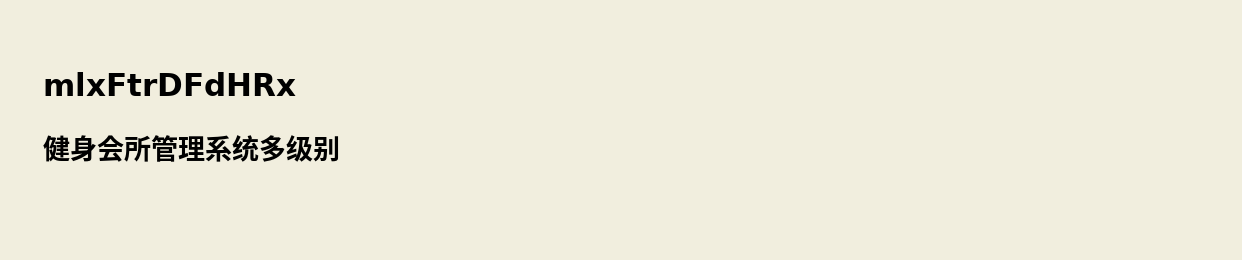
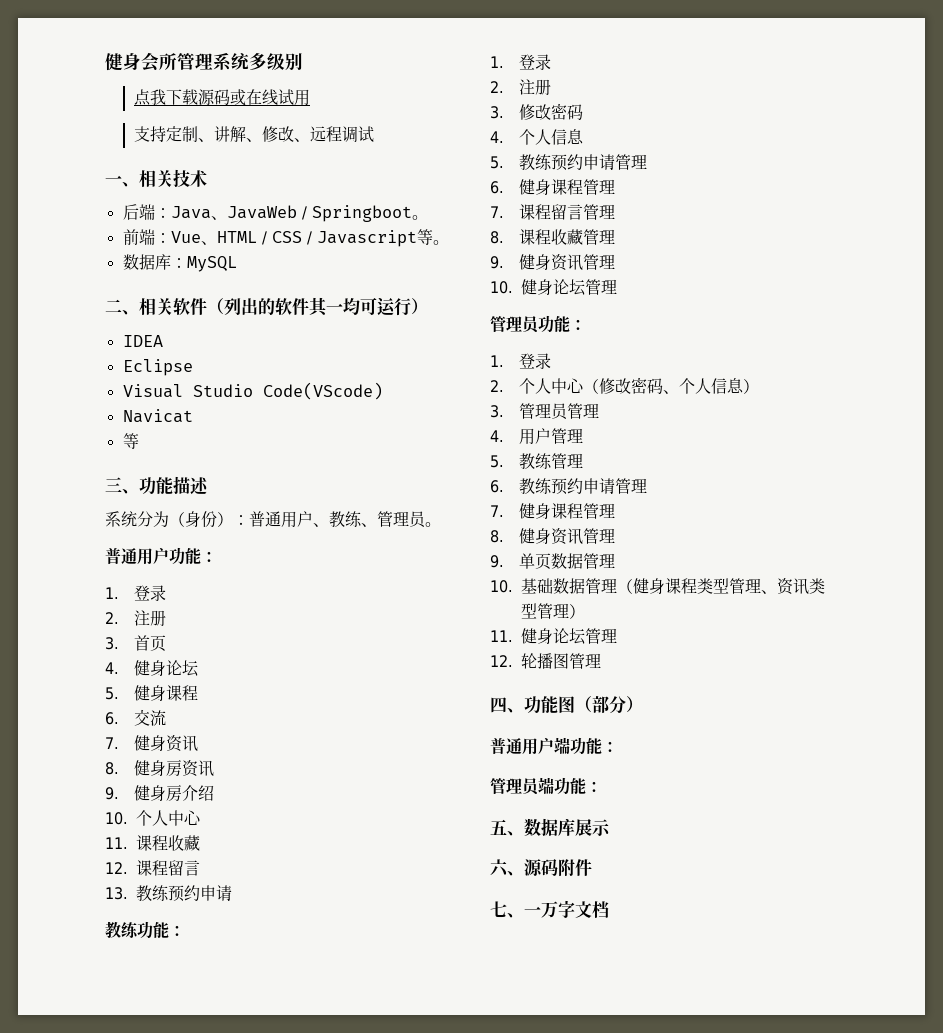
- mlxFtrDFdHRx
+ 点我下载源码或在线试用
+ 支持定制、讲解、修改、远程调试
+ 一、相关技术
+ 后端：Java、JavaWeb / Springboot。
+ 前端：Vue、HTML / CSS / Javascript等。
+ 数据库：MySQL
+ 二、相关软件（列出的软件其一均可运行）
+ IDEA
+ Eclipse
+ Visual Studio Code(VScode)
+ Navicat
+ 等
+ 三、功能描述
+ 系统分为（身份）：普通用户、教练、管理员。
+ 普通用户功能：
+ 1.登录
+ 2.注册
+ 3.首页
+ 4.健身论坛
+ 5.健身课程
+ 6.交流
+ 7.健身资讯
+ 8.健身房资讯
+ 9.健身房介绍
+ 10.个人中心
+ 11.课程收藏
+ 12.课程留言
+ 13.教练预约申请
+ 教练功能：
+ 1.登录
+ 2.注册
+ 3.修改密码
+ 4.个人信息
+ 5.教练预约申请管理
+ 6.健身课程管理
+ 7.课程留言管理
+ 8.课程收藏管理
+ 9.健身资讯管理
+ 10.健身论坛管理
+ 管理员功能：
+ 1.登录
+ 2.个人中心（修改密码、个人信息）
+ 3.管理员管理
+ 4.用户管理
+ 5.教练管理
+ 6.教练预约申请管理
+ 7.健身课程管理
+ 8.健身资讯管理
+ 9.单页数据管理
+ 10.基础数据管理（健身课程类型管理、资讯类型管理）
+ 11.健身论坛管理
+ 12.轮播图管理
+ 四、功能图（部分）
+ 普通用户端功能：
+ 管理员端功能：
+ 五、数据库展示
+ 六、源码附件
+ 七、一万字文档

